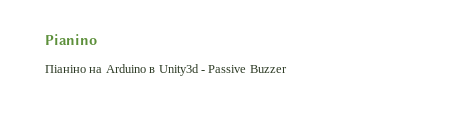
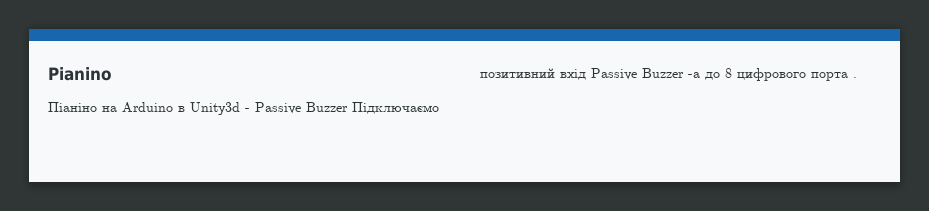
- Піаніно на Arduino в Unity3d - Passive Buzzer
+ Піаніно на Arduino в Unity3d - Passive Buzzer Підключаємо позитивний вхід Passive Buzzer -а до 8 цифрового порта .

